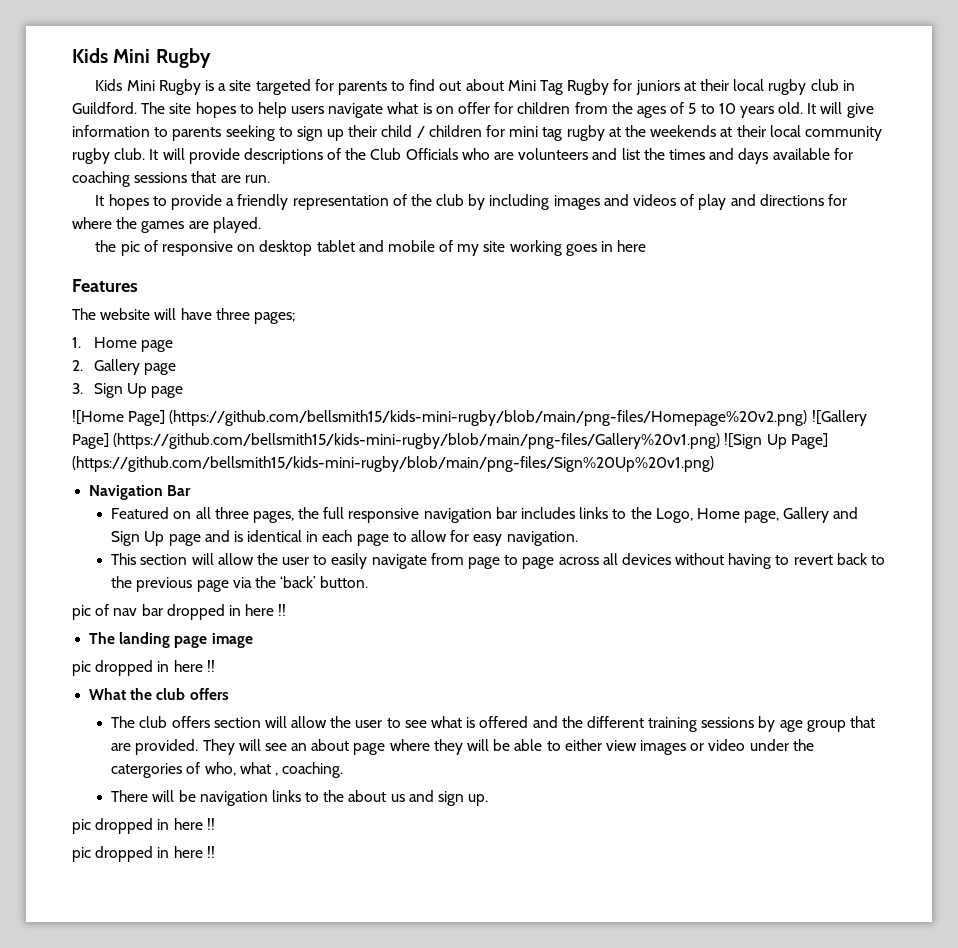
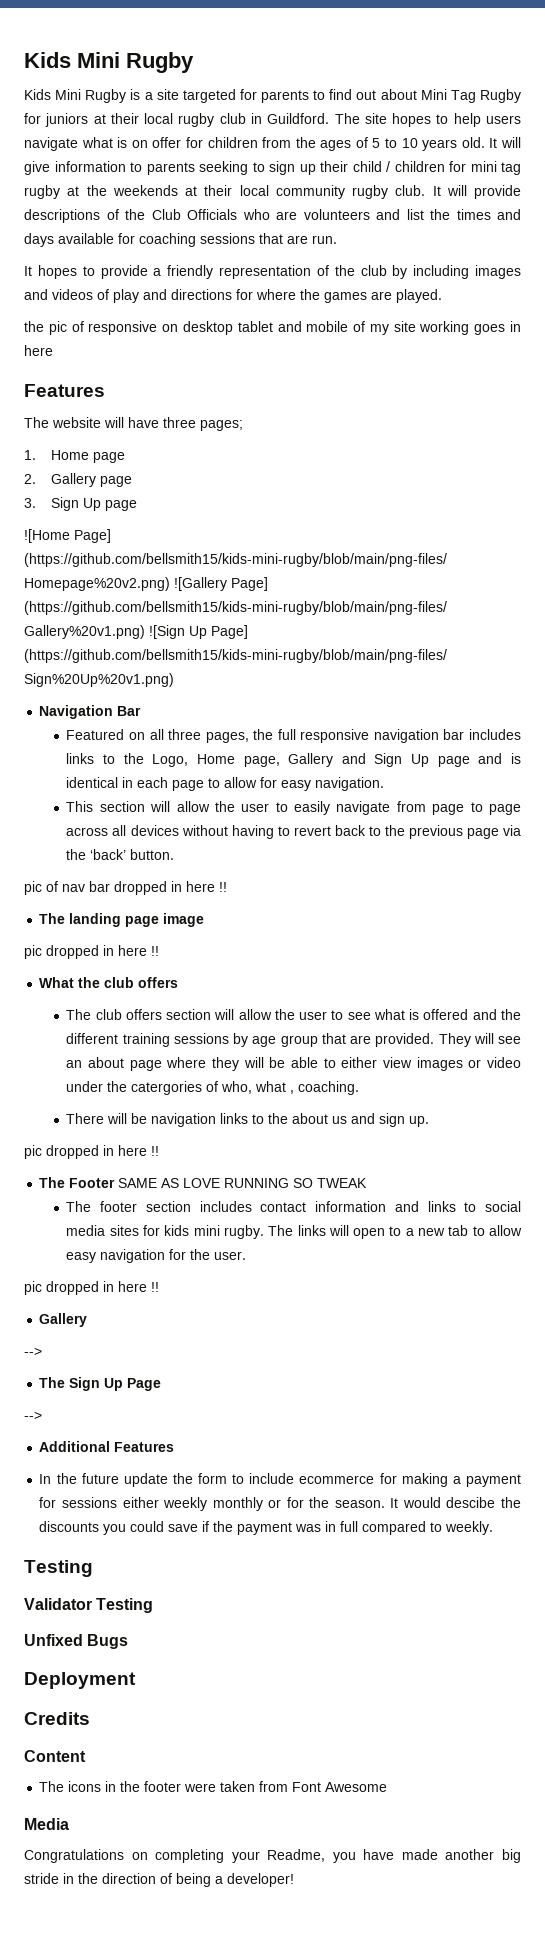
  There will be navigation links to the about us and sign up.
  pic dropped in here !!
+ The Footer SAME AS LOVE RUNNING SO TWEAK
+ The footer section includes contact information and links to social media sites for kids mini rugby. The links will open to a new tab to allow easy navigation for the user.
  pic dropped in here !!
+ Gallery
+ -->
+ The Sign Up Page
+ -->
+ Additional Features
+ In the future update the form to include ecommerce for making a payment for sessions either weekly monthly or for the season. It would descibe the discounts you could save if the payment was in full compared to weekly.
+ Testing
+ Validator Testing
+ Unfixed Bugs
+ Deployment
+ Credits
+ Content
+ The icons in the footer were taken from Font Awesome
+ Media
+ Congratulations on completing your Readme, you have made another big stride in the direction of being a developer!

